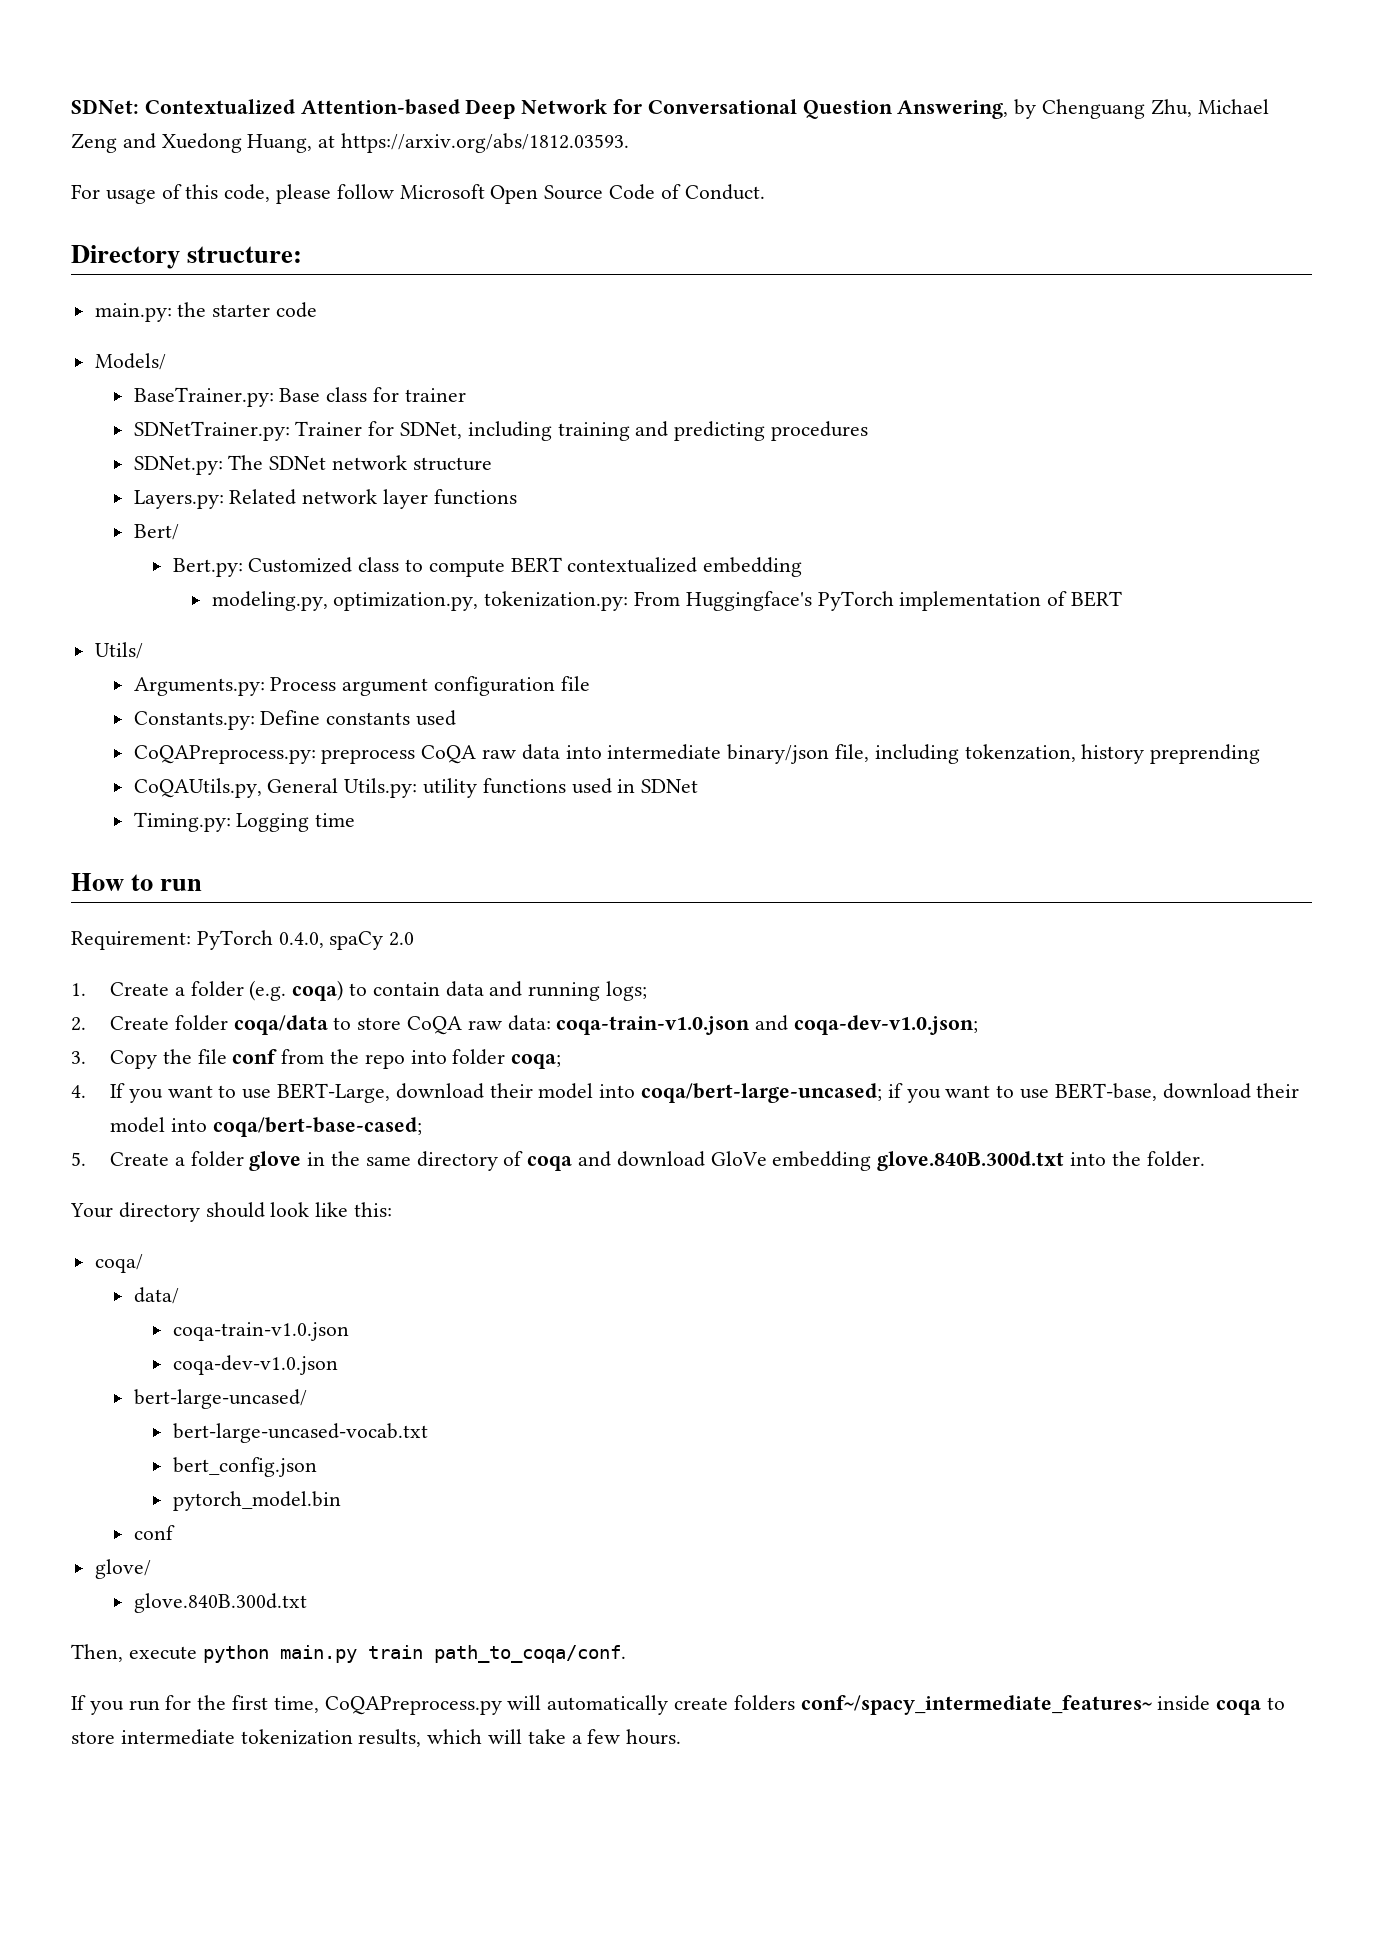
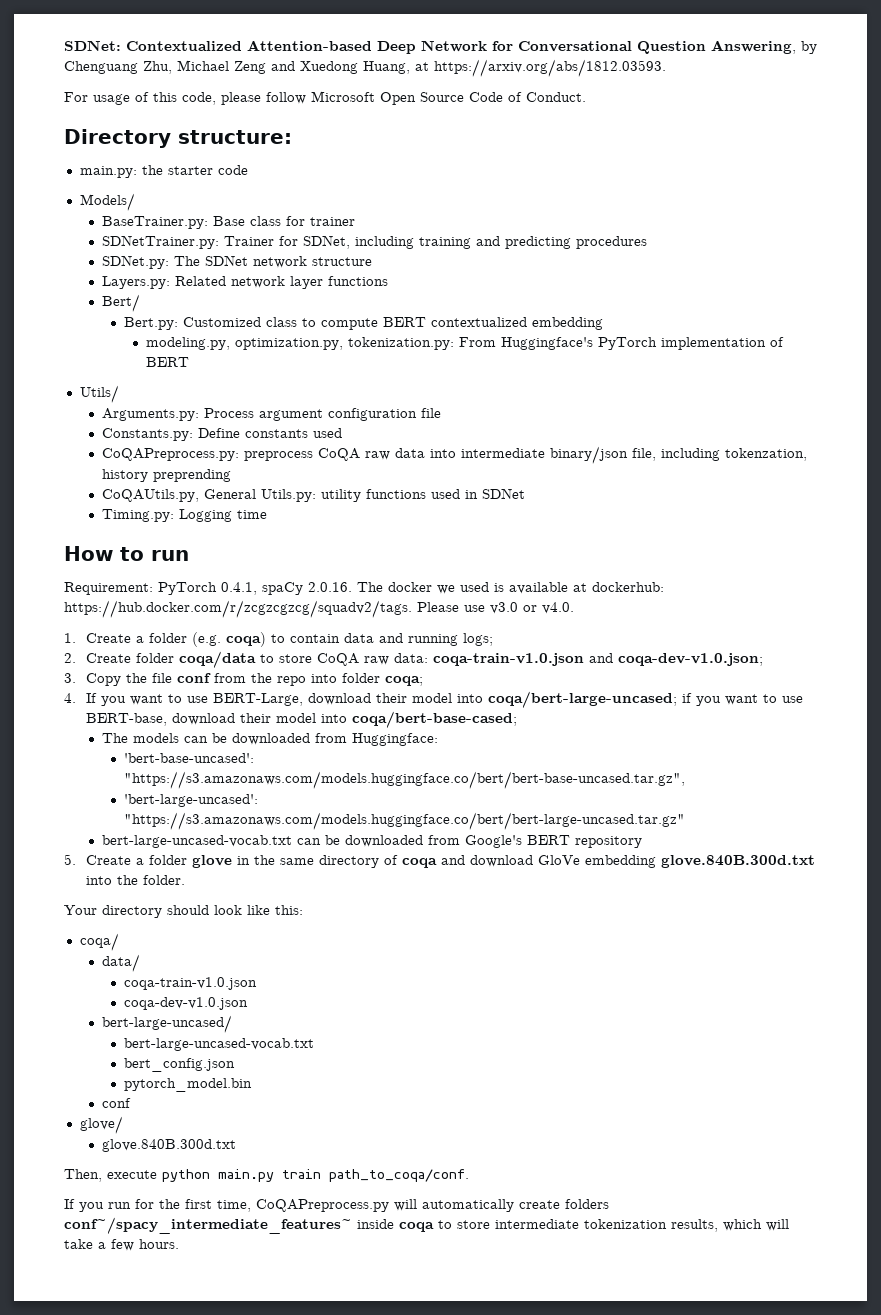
- Requirement: PyTorch 0.4.0, spaCy 2.0
+ Requirement: PyTorch 0.4.1, spaCy 2.0.16. The docker we used is available at dockerhub: https://hub.docker.com/r/zcgzcgzcg/squadv2/tags. Please use v3.0 or v4.0.
+ The models can be downloaded from Huggingface:
+ 'bert-base-uncased': "https://s3.amazonaws.com/models.huggingface.co/bert/bert-base-uncased.tar.gz",
+ 'bert-large-uncased': "https://s3.amazonaws.com/models.huggingface.co/bert/bert-large-uncased.tar.gz"
+ bert-large-uncased-vocab.txt can be downloaded from Google's BERT repository

